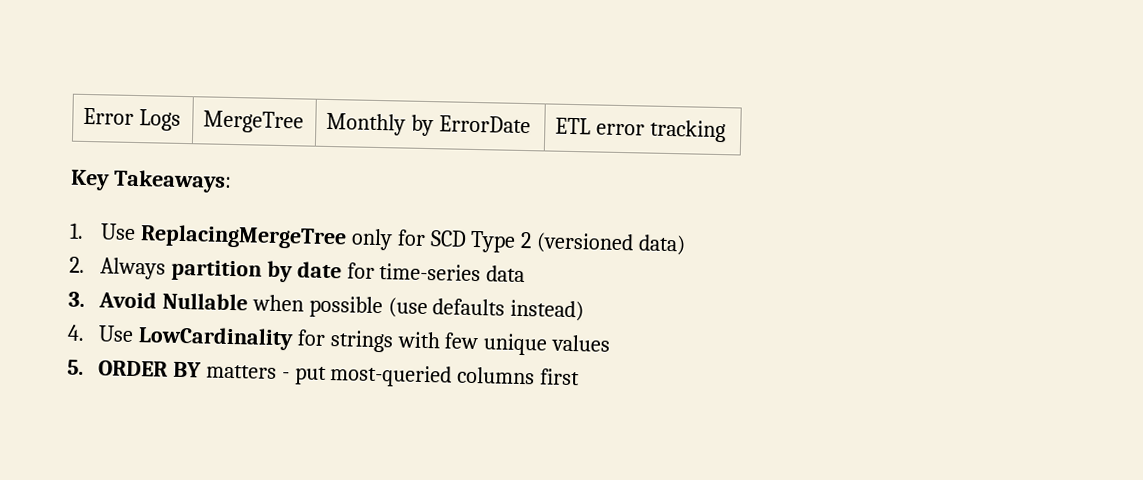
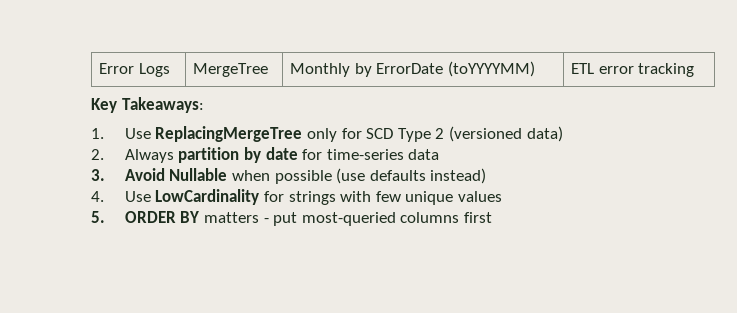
- Error Logs | MergeTree | Monthly by ErrorDate | ETL error tracking
+ Error Logs | MergeTree | Monthly by ErrorDate (toYYYYMM) | ETL error tracking

